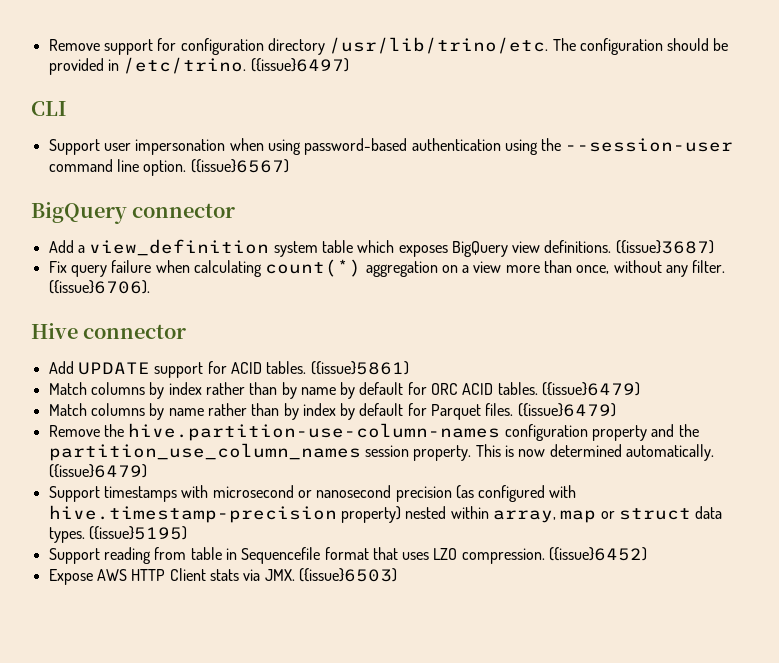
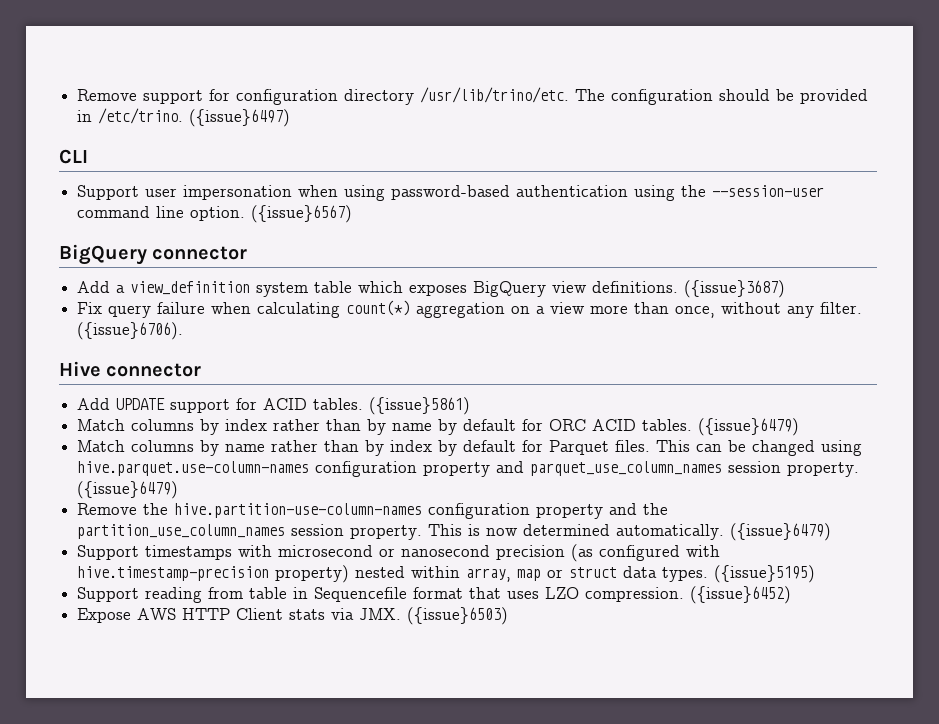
+ This can be changed using hive.parquet.use-column-names configuration property and parquet_use_column_names session property.

